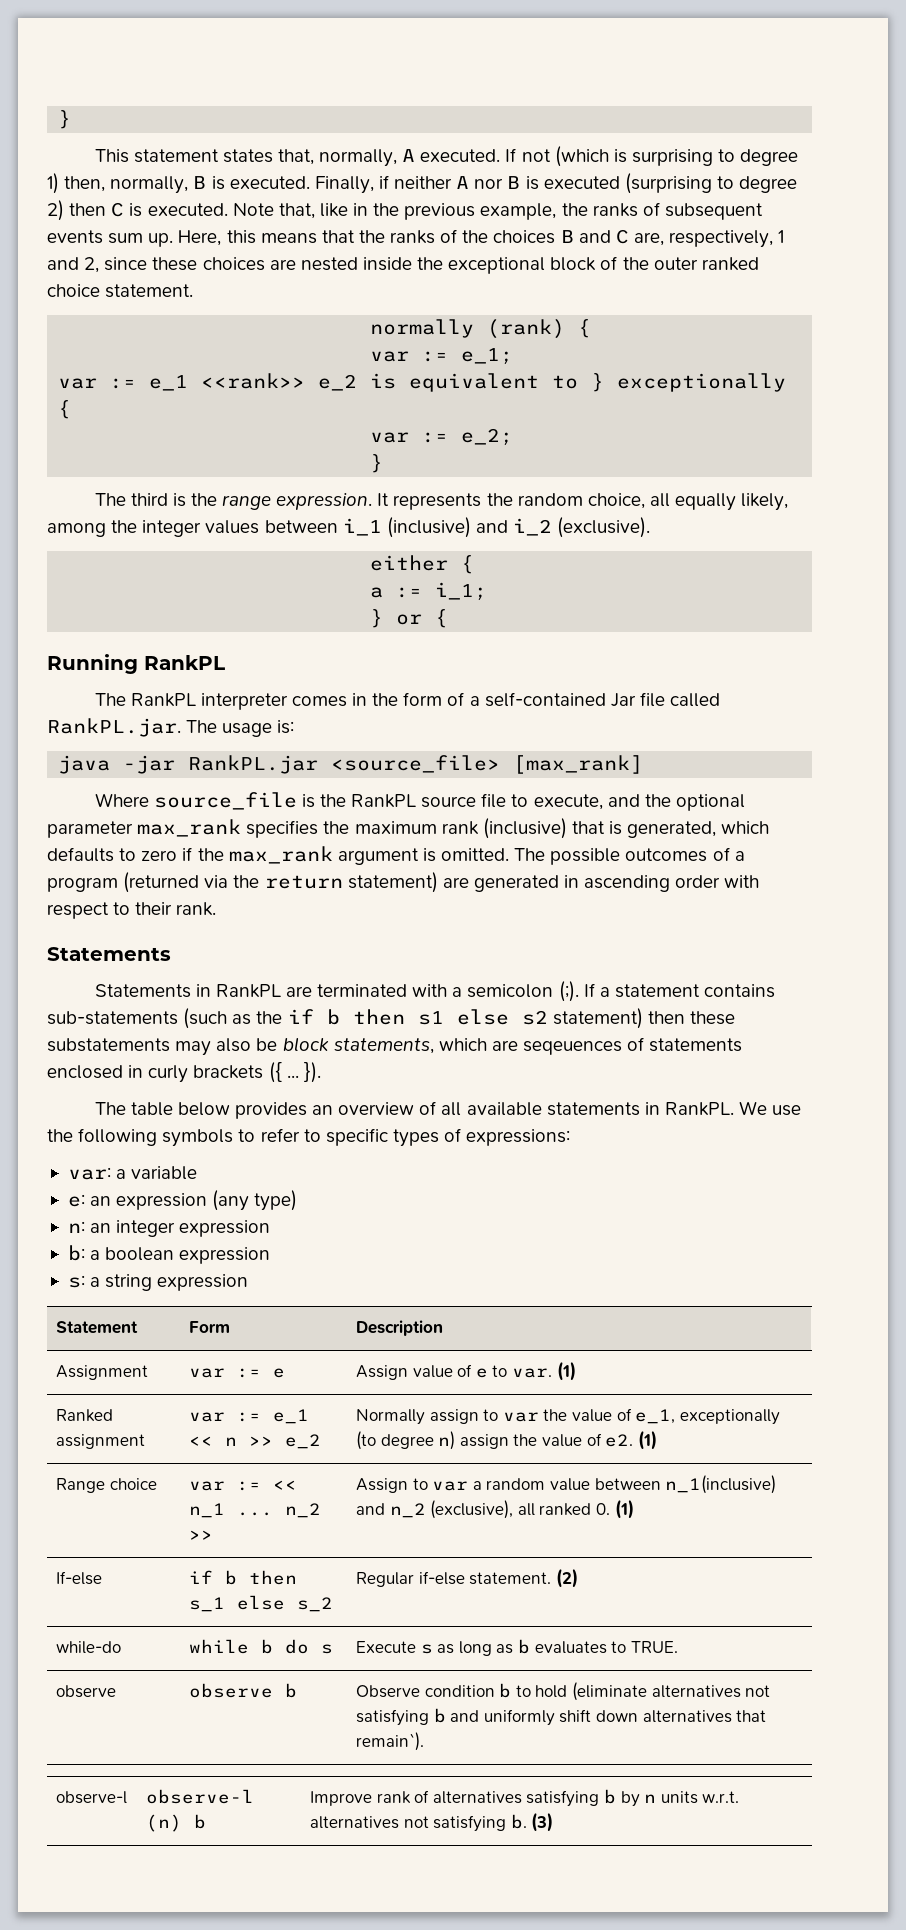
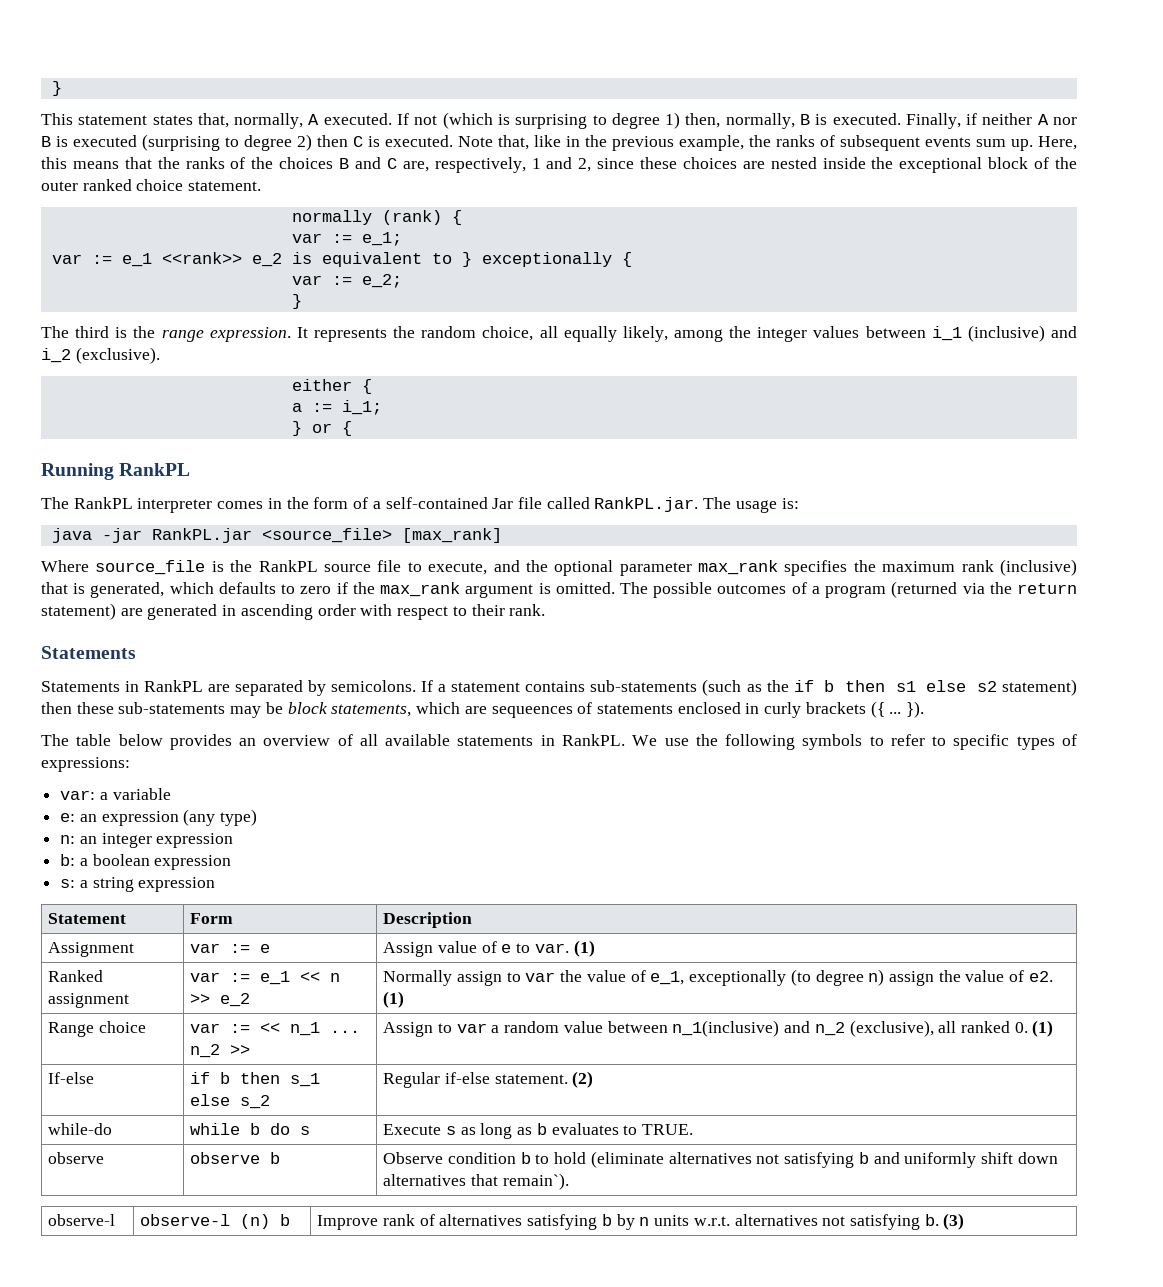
- Statements in RankPL are terminated with a semicolon (;).
+ Statements in RankPL are separated by semicolons.
- If a statement contains sub-statements (such as the if b then s1 else s2 statement) then these substatements may also be block statements, which are seqeuences of statements enclosed in curly brackets ({ ...
+ If a statement contains sub-statements (such as the if b then s1 else s2 statement) then these sub-statements may be block statements, which are sequeences of statements enclosed in curly brackets ({ ...

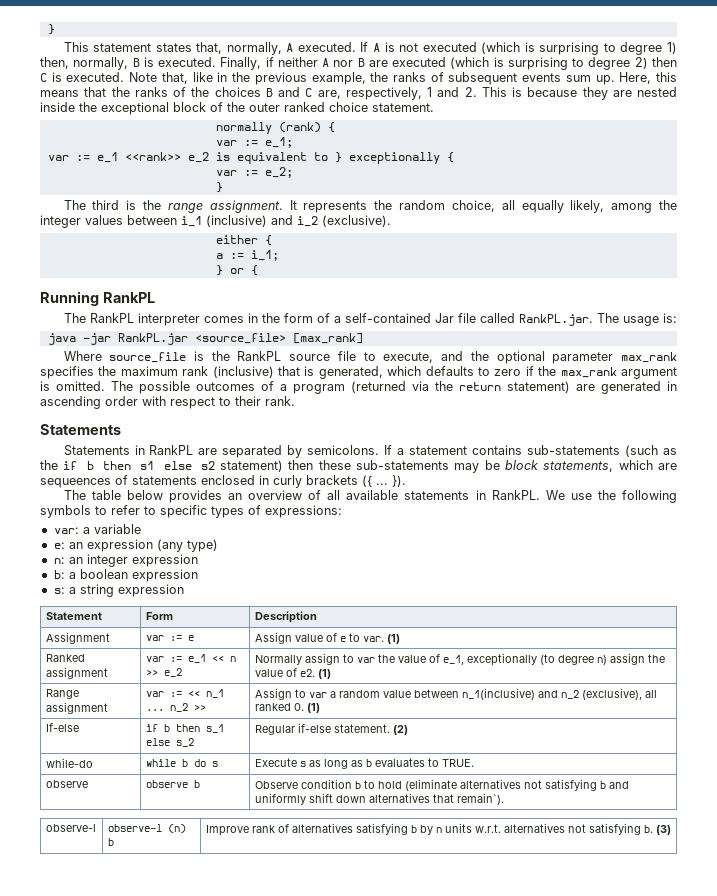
- If not (which is surprising to degree 1) then, normally, B is executed.
+ If A is not executed (which is surprising to degree 1) then, normally, B is executed.
- Finally, if neither A nor B is executed (surprising to degree 2) then C is executed.
+ Finally, if neither A nor B are executed (which is surprising to degree 2) then C is executed.
- Here, this means that the ranks of the choices B and C are, respectively, 1 and 2, since these choices are nested inside the exceptional block of the outer ranked choice statement.
+ Here, this means that the ranks of the choices B and C are, respectively, 1 and 2. This is because they are nested inside the exceptional block of the outer ranked choice statement.
- The third is the range expression.
+ The third is the range assignment.
- Range choice | var := << n_1 ... n_2 >> | Assign to var a random value between n_1(inclusive) and n_2 (exclusive), all ranked 0. (1)
+ Range assignment | var := << n_1 ... n_2 >> | Assign to var a random value between n_1(inclusive) and n_2 (exclusive), all ranked 0. (1)

